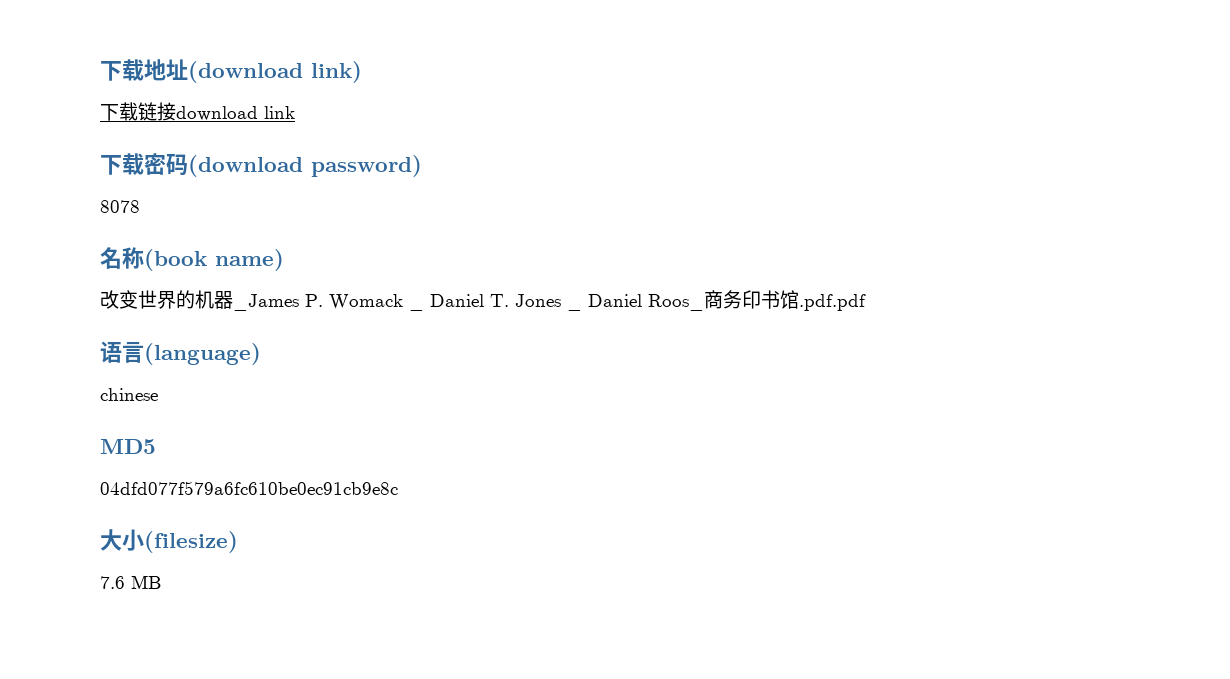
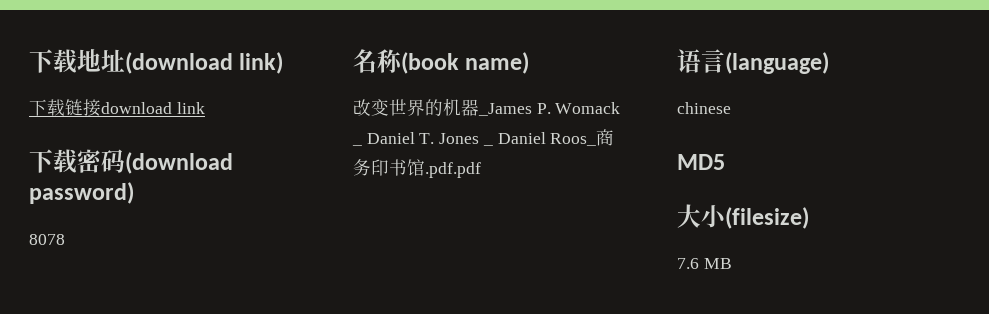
- 04dfd077f579a6fc610be0ec91cb9e8c

